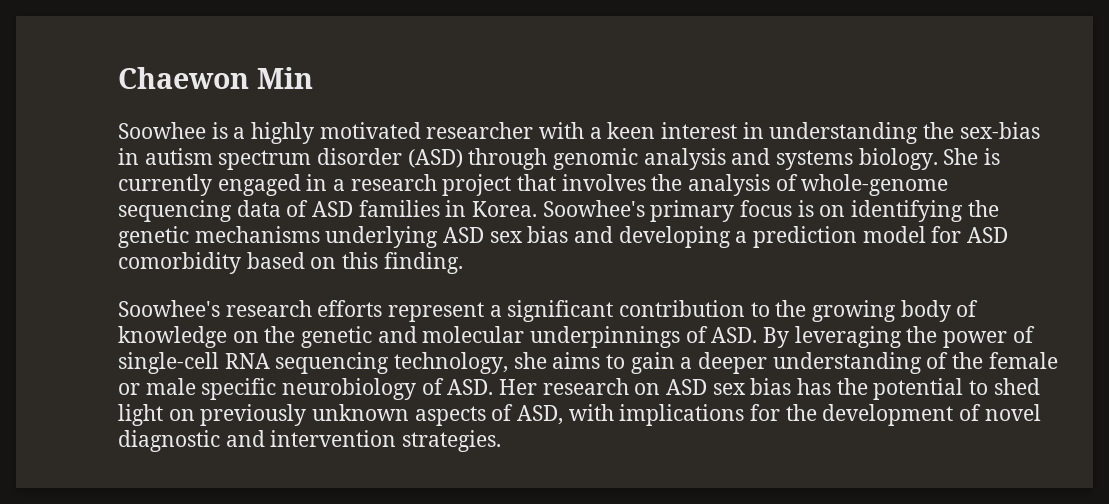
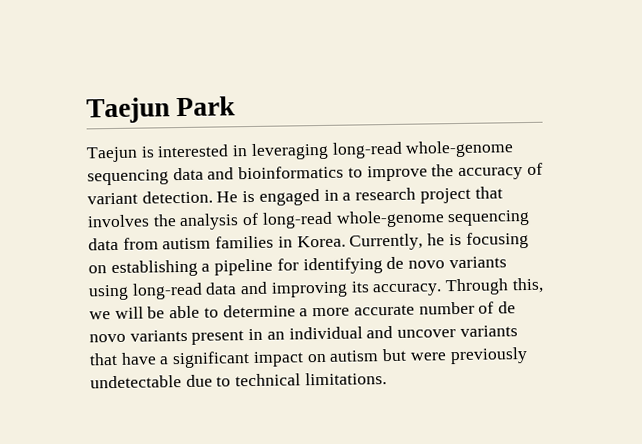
- Chaewon Min
- Soowhee is a highly motivated researcher with a keen interest in understanding the sex-bias in autism spectrum disorder (ASD) through genomic analysis and systems biology. She is currently engaged in a research project that involves the analysis of whole-genome sequencing data of ASD families in Korea.
+ Taejun Park
+ Taejun is interested in leveraging long-read whole-genome sequencing data and bioinformatics to improve the accuracy of variant detection. He is engaged in a research project that involves the analysis of long-read whole-genome sequencing data from autism families in Korea.
- Soowhee's primary focus is on identifying the genetic mechanisms underlying ASD sex bias and developing a prediction model for ASD comorbidity based on this finding.
- Soowhee's research efforts represent a significant contribution to the growing body of knowledge on the genetic and molecular underpinnings of ASD. By leveraging the power of single-cell RNA sequencing technology, she aims to gain a deeper understanding of the female or male specific neurobiology of ASD. Her research on ASD sex bias has the potential to shed light on previously unknown aspects of ASD, with implications for the development of novel diagnostic and intervention strategies.
+ Currently, he is focusing on establishing a pipeline for identifying de novo variants using long-read data and improving its accuracy. Through this, we will be able to determine a more accurate number of de novo variants present in an individual and uncover variants that have a significant impact on autism but were previously undetectable due to technical limitations.

